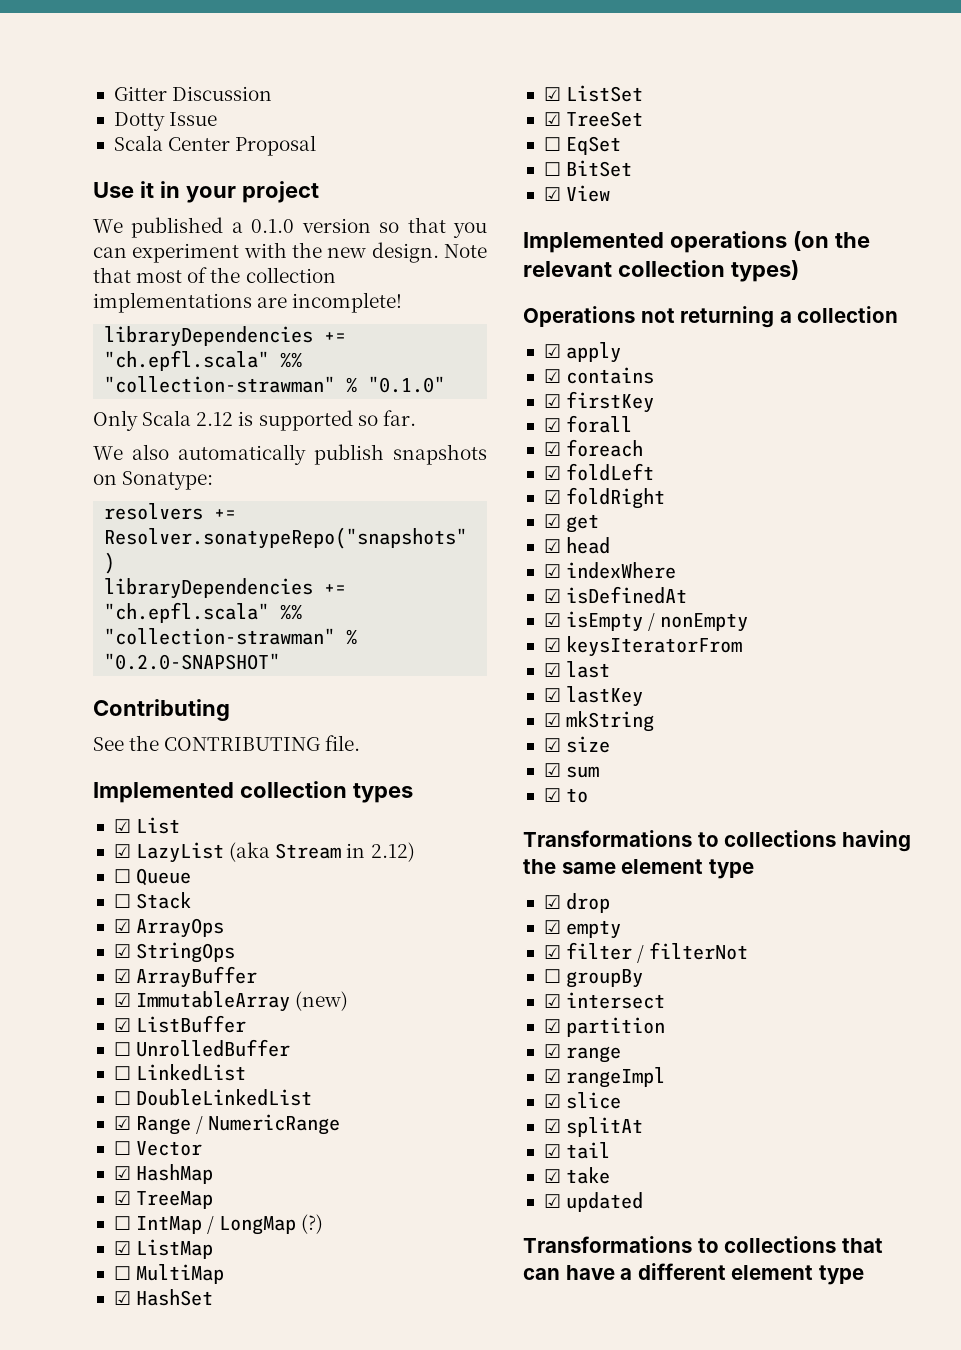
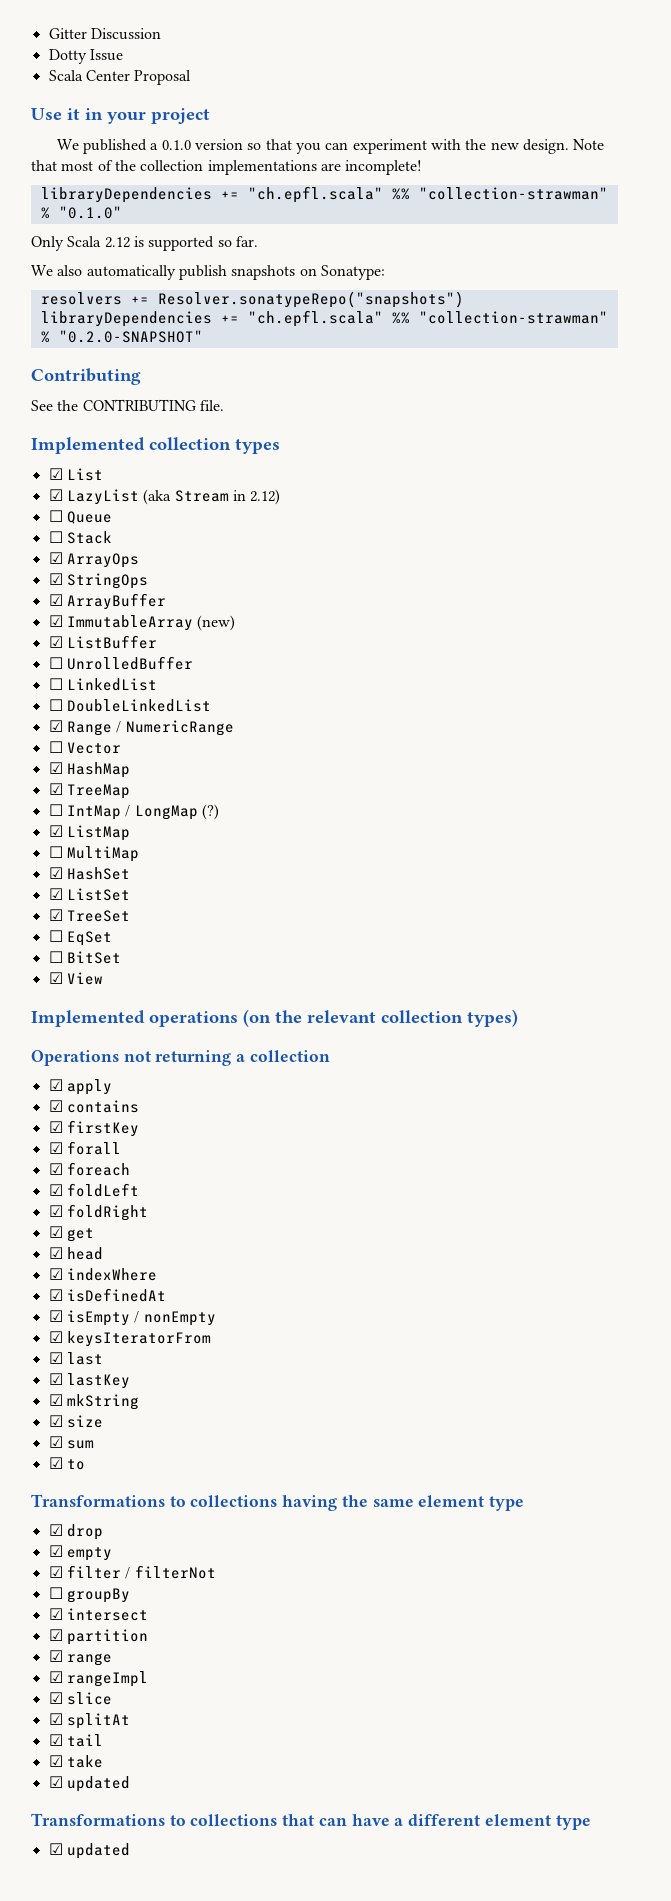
  Transformations to collections that can have a different element type
+ ☑ updated

